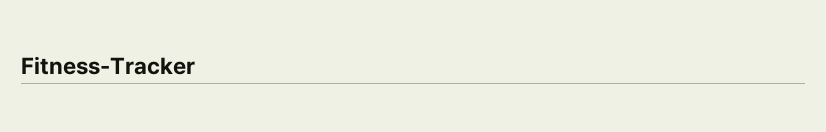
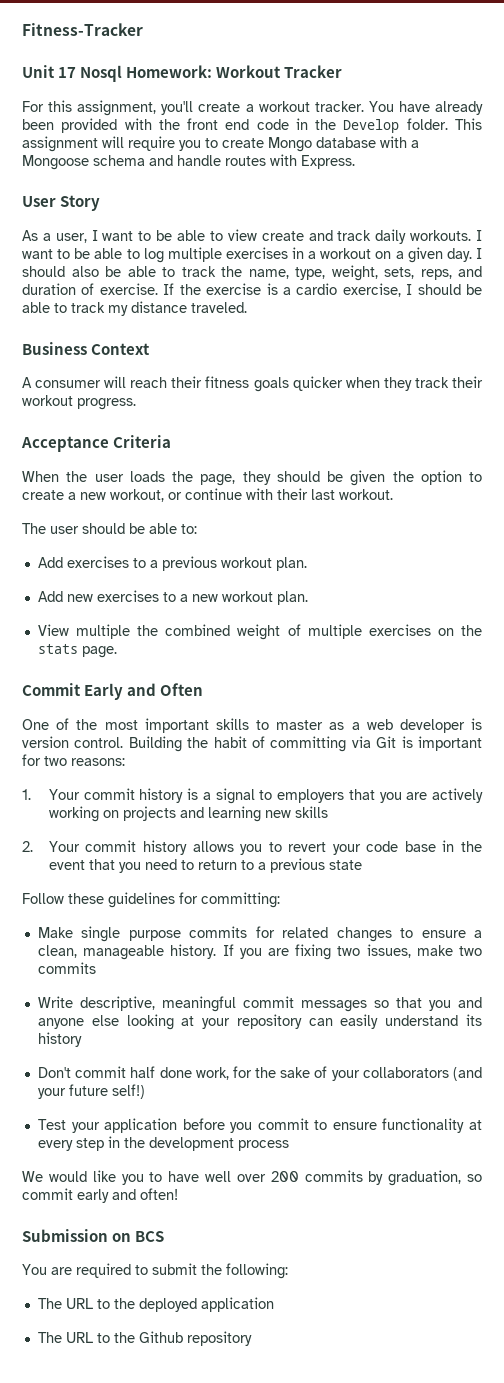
+ Unit 17 Nosql Homework: Workout Tracker
+ For this assignment, you'll create a workout tracker. You have already been provided with the front end code in the Develop folder. This assignment will require you to create Mongo database with a Mongoose schema and handle routes with Express.
+ User Story
+ As a user, I want to be able to view create and track daily workouts. I want to be able to log multiple exercises in a workout on a given day. I should also be able to track the name, type, weight, sets, reps, and duration of exercise. If the exercise is a cardio exercise, I should be able to track my distance traveled.
+ Business Context
+ A consumer will reach their fitness goals quicker when they track their workout progress.
+ Acceptance Criteria
+ When the user loads the page, they should be given the option to create a new workout, or continue with their last workout.
+ The user should be able to:
+ Add exercises to a previous workout plan.
+ Add new exercises to a new workout plan.
+ View multiple the combined weight of multiple exercises on the stats page.
+ Commit Early and Often
+ One of the most important skills to master as a web developer is version control. Building the habit of committing via Git is important for two reasons:
+ 1. Your commit history is a signal to employers that you are actively working on projects and learning new skills
+ 2. Your commit history allows you to revert your code base in the event that you need to return to a previous state
+ Follow these guidelines for committing:
+ Make single purpose commits for related changes to ensure a clean, manageable history. If you are fixing two issues, make two commits
+ Write descriptive, meaningful commit messages so that you and anyone else looking at your repository can easily understand its history
+ Don't commit half done work, for the sake of your collaborators (and your future self!)
+ Test your application before you commit to ensure functionality at every step in the development process
+ We would like you to have well over 200 commits by graduation, so commit early and often!
+ Submission on BCS
+ You are required to submit the following:
+ The URL to the deployed application
+ The URL to the Github repository

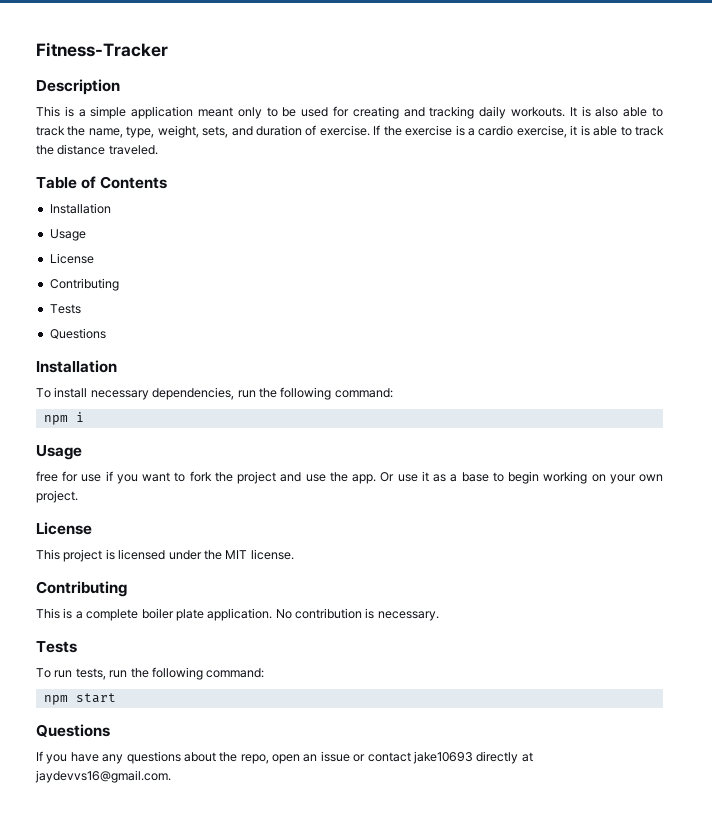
- Unit 17 Nosql Homework: Workout Tracker
- For this assignment, you'll create a workout tracker. You have already been provided with the front end code in the Develop folder. This assignment will require you to create Mongo database with a Mongoose schema and handle routes with Express.
- User Story
- As a user, I want to be able to view create and track daily workouts. I want to be able to log multiple exercises in a workout on a given day. I should also be able to track the name, type, weight, sets, reps, and duration of exercise.
+ Description
+ This is a simple application meant only to be used for creating and tracking daily workouts. It is also able to track the name, type, weight, sets, and duration of exercise.
- If the exercise is a cardio exercise, I should be able to track my distance traveled.
+ If the exercise is a cardio exercise, it is able to track the distance traveled.
- Business Context
- A consumer will reach their fitness goals quicker when they track their workout progress.
- Acceptance Criteria
- When the user loads the page, they should be given the option to create a new workout, or continue with their last workout.
- The user should be able to:
- Add exercises to a previous workout plan.
- Add new exercises to a new workout plan.
- View multiple the combined weight of multiple exercises on the stats page.
- Commit Early and Often
- One of the most important skills to master as a web developer is version control. Building the habit of committing via Git is important for two reasons:
- 1. Your commit history is a signal to employers that you are actively working on projects and learning new skills
- 2. Your commit history allows you to revert your code base in the event that you need to return to a previous state
- Follow these guidelines for committing:
- Make single purpose commits for related changes to ensure a clean, manageable history. If you are fixing two issues, make two commits
- Write descriptive, meaningful commit messages so that you and anyone else looking at your repository can easily understand its history
- Don't commit half done work, for the sake of your collaborators (and your future self!)
- Test your application before you commit to ensure functionality at every step in the development process
- We would like you to have well over 200 commits by graduation, so commit early and often!
- Submission on BCS
- You are required to submit the following:
- The URL to the deployed application
- The URL to the Github repository
+ Table of Contents
+ Installation
+ Usage
+ License
+ Contributing
+ Tests
+ Questions
+ Installation
+ To install necessary dependencies, run the following command:
+ npm i
+ Usage
+ free for use if you want to fork the project and use the app. Or use it as a base to begin working on your own project.
+ License
+ This project is licensed under the MIT license.
+ Contributing
+ This is a complete boiler plate application. No contribution is necessary.
+ Tests
+ To run tests, run the following command:
+ npm start
+ Questions
+ If you have any questions about the repo, open an issue or contact jake10693 directly at jaydevvs16@gmail.com.

